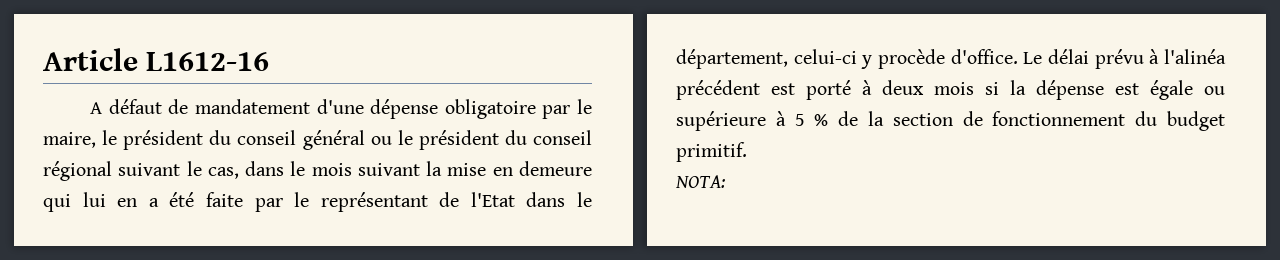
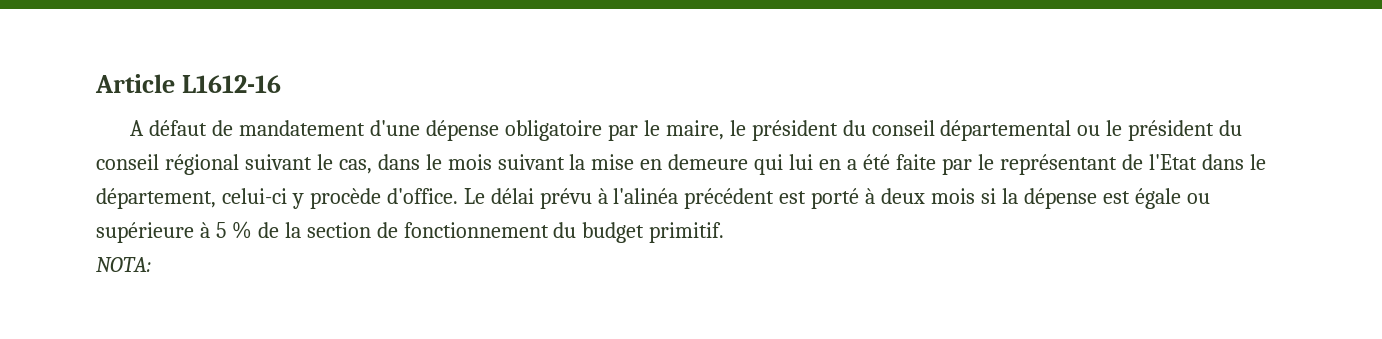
- A défaut de mandatement d'une dépense obligatoire par le maire, le président du conseil général ou le président du conseil régional suivant le cas, dans le mois suivant la mise en demeure qui lui en a été faite par le représentant de l'Etat dans le département, celui-ci y procède d'office.
+ A défaut de mandatement d'une dépense obligatoire par le maire, le président du conseil départemental ou le président du conseil régional suivant le cas, dans le mois suivant la mise en demeure qui lui en a été faite par le représentant de l'Etat dans le département, celui-ci y procède d'office.

